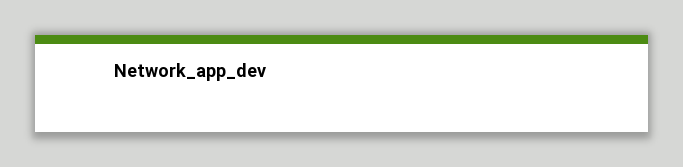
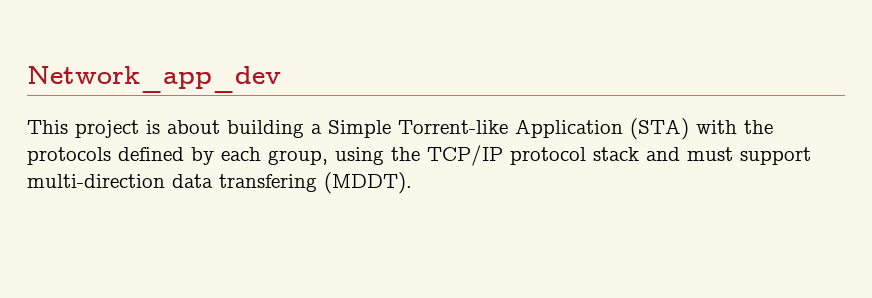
+ This project is about building a Simple Torrent-like Application (STA) with the protocols defined by each group, using the TCP/IP protocol stack and must support multi-direction data transfering (MDDT).

